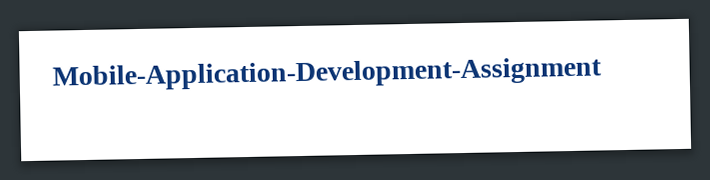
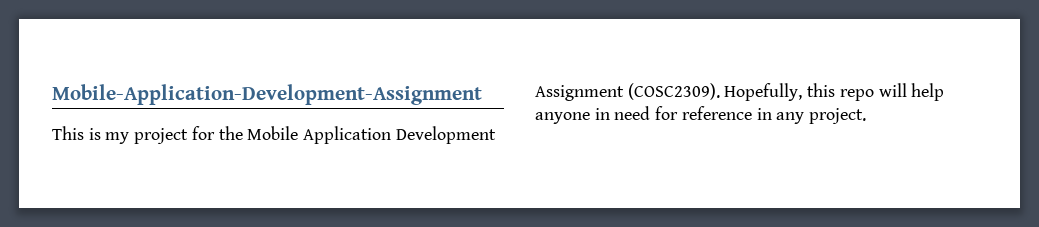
+ This is my project for the Mobile Application Development Assignment (COSC2309). Hopefully, this repo will help anyone in need for reference in any project.

